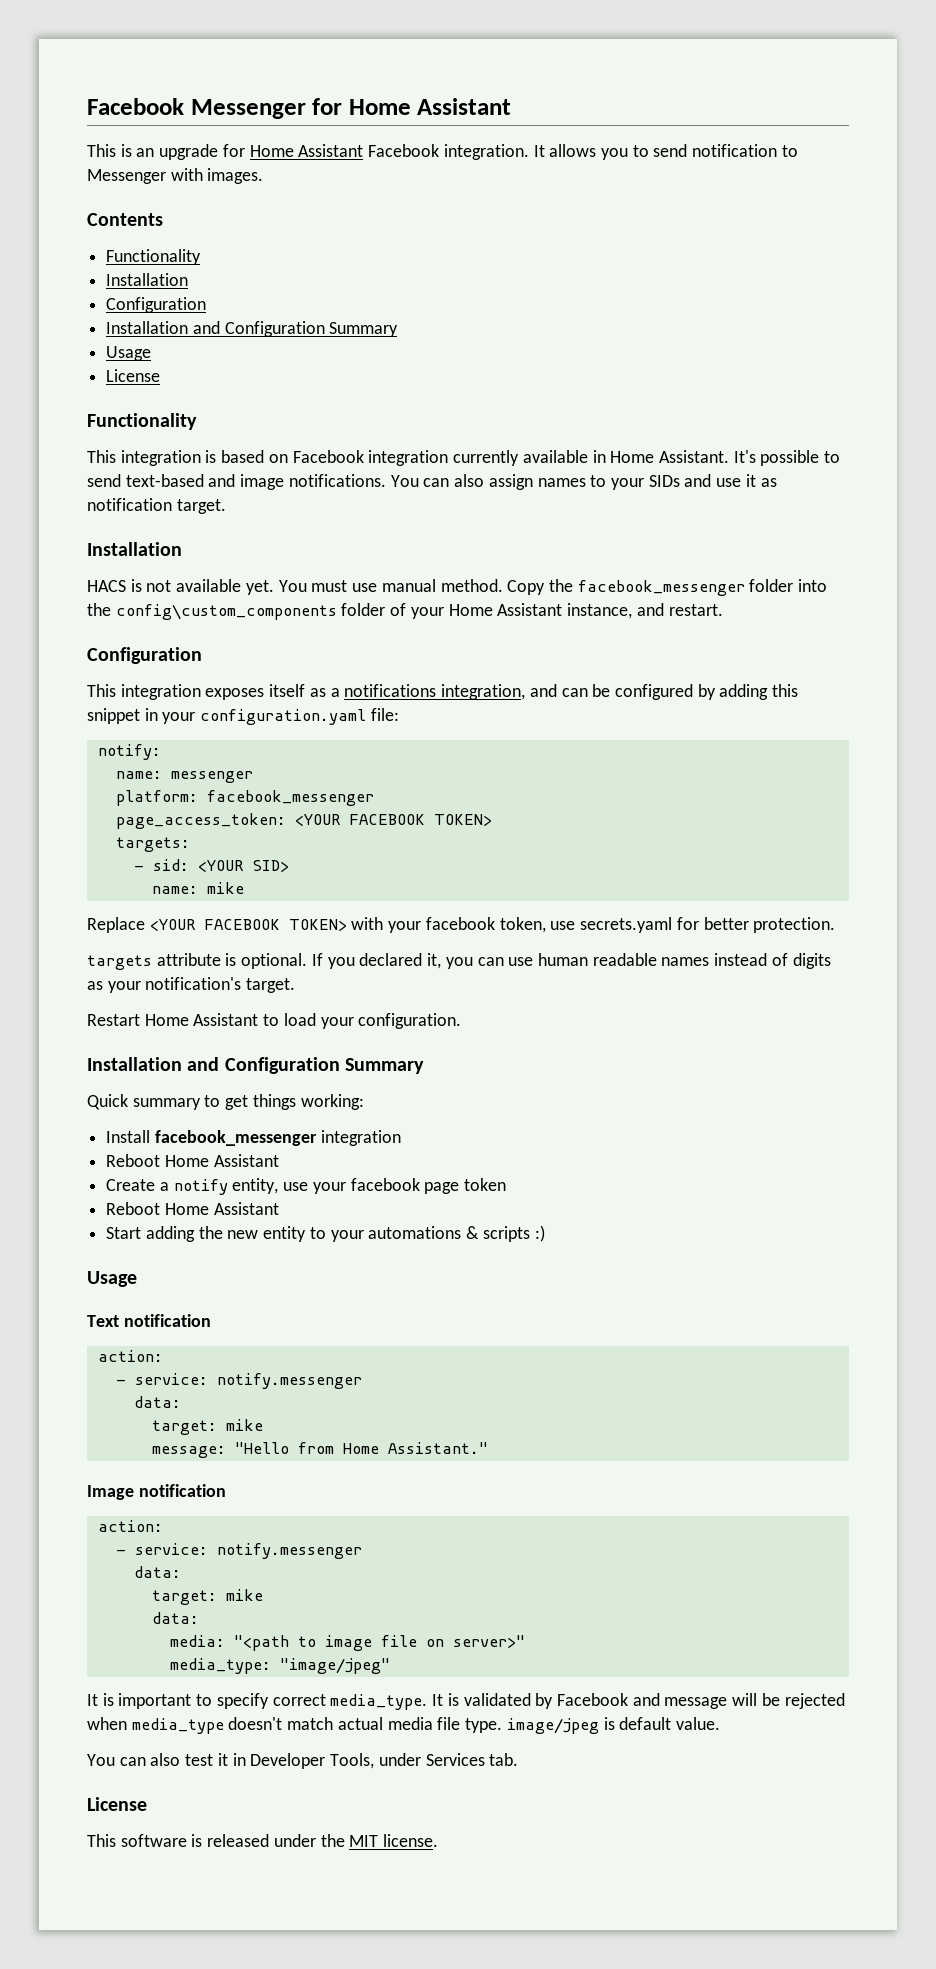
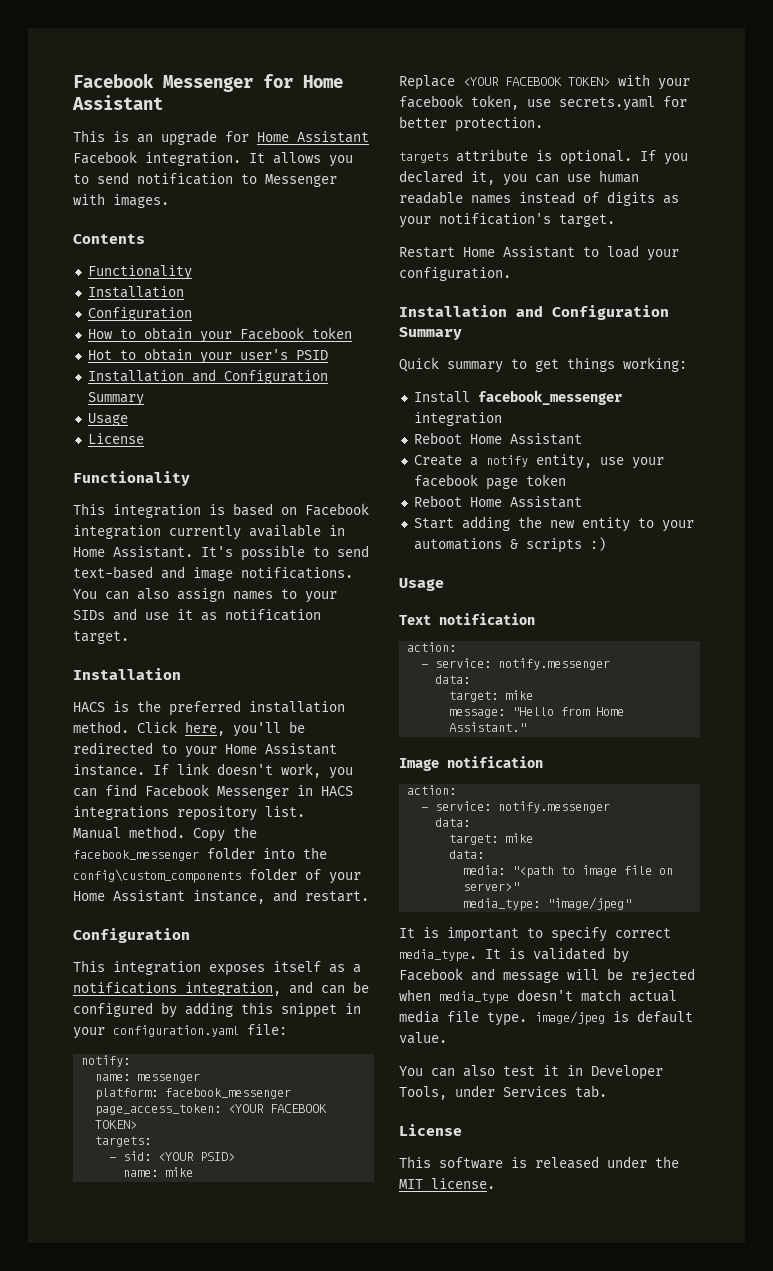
+ How to obtain your Facebook token
+ Hot to obtain your user's PSID
- HACS is not available yet. You must use manual method.
+ HACS is the preferred installation method. Click here, you'll be redirected to your Home Assistant instance. If link doesn't work, you can find Facebook Messenger in HACS integrations repository list.
+ Manual method.
- - sid: <YOUR SID>
+ - sid: <YOUR PSID>

